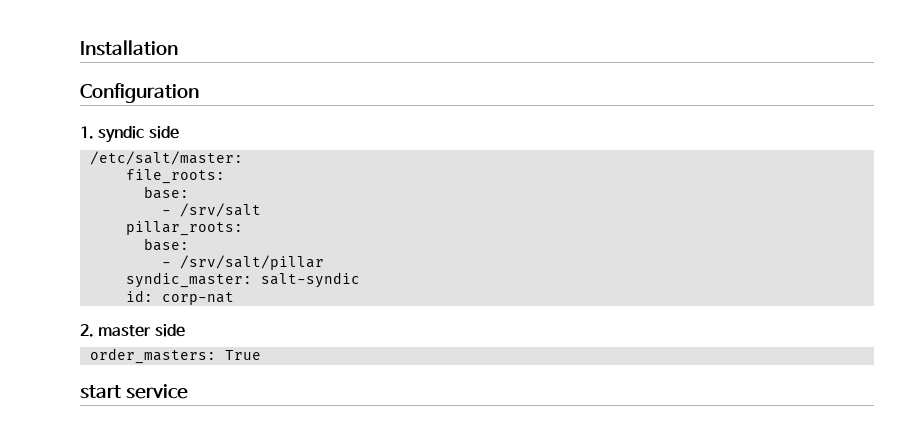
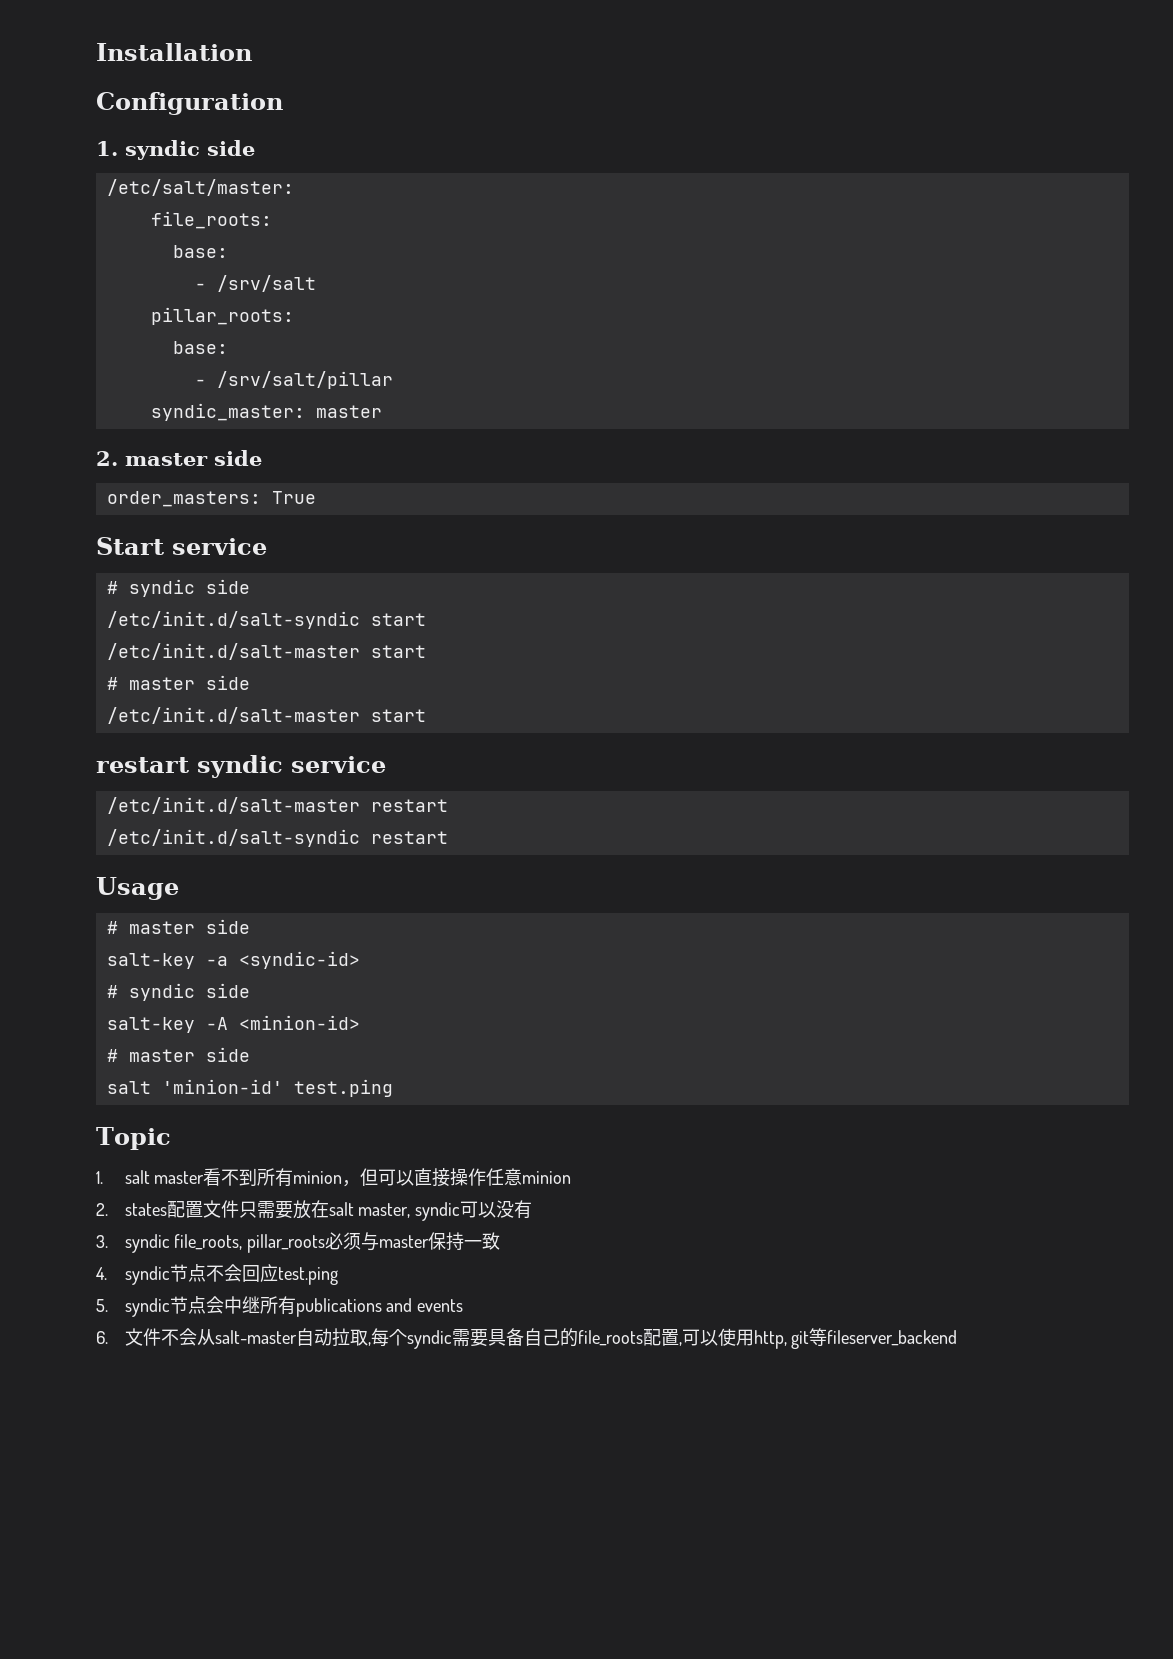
- syndic_master: salt-syndic
- id: corp-nat
+ syndic_master: master
- start service
+ Start service
+ # syndic side
+ /etc/init.d/salt-syndic start
+ /etc/init.d/salt-master start
+ # master side
+ /etc/init.d/salt-master start
+ restart syndic service
+ /etc/init.d/salt-master restart
+ /etc/init.d/salt-syndic restart
+ Usage
+ # master side
+ salt-key -a <syndic-id>
+ # syndic side
+ salt-key -A <minion-id>
+ # master side
+ salt 'minion-id' test.ping
+ Topic
+ 1. salt master看不到所有minion，但可以直接操作任意minion
+ 2. states配置文件只需要放在salt master, syndic可以没有
+ 3. syndic file_roots, pillar_roots必须与master保持一致
+ 4. syndic节点不会回应test.ping
+ 5. syndic节点会中继所有publications and events
+ 6.文件不会从salt-master自动拉取,每个syndic需要具备自己的file_roots配置,可以使用http, git等fileserver_backend

